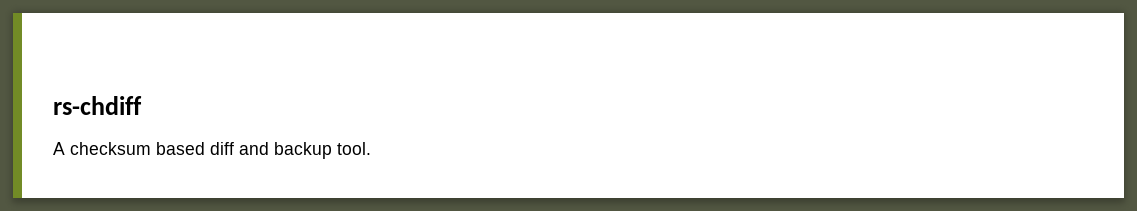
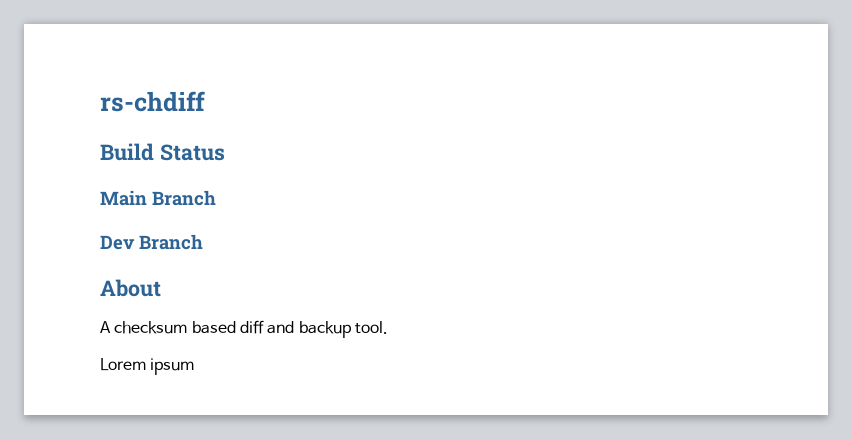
+ Build Status
+ Main Branch
+ Dev Branch
+ About
+ Lorem ipsum

